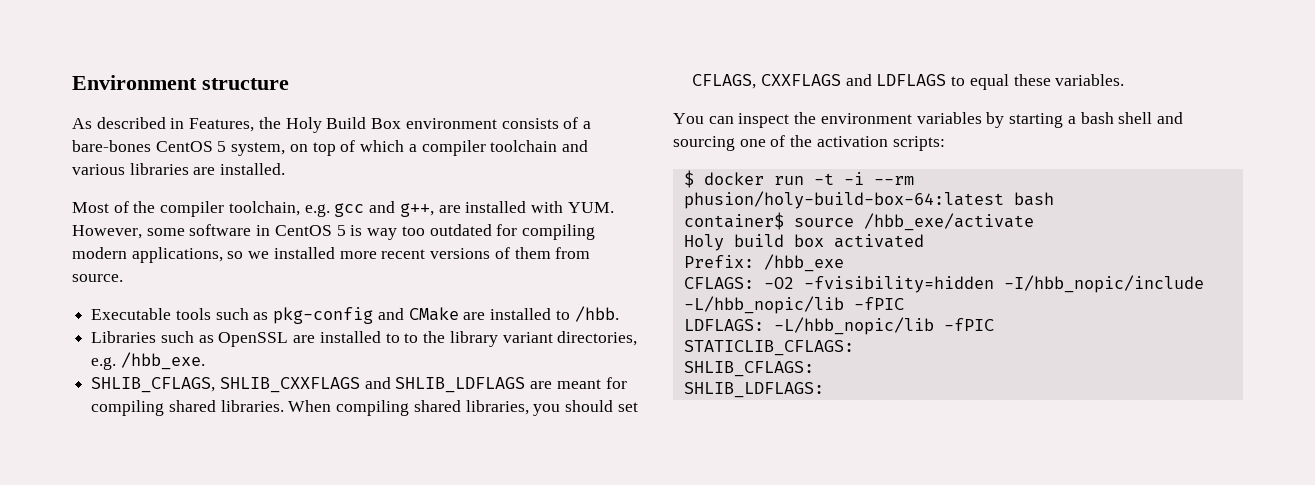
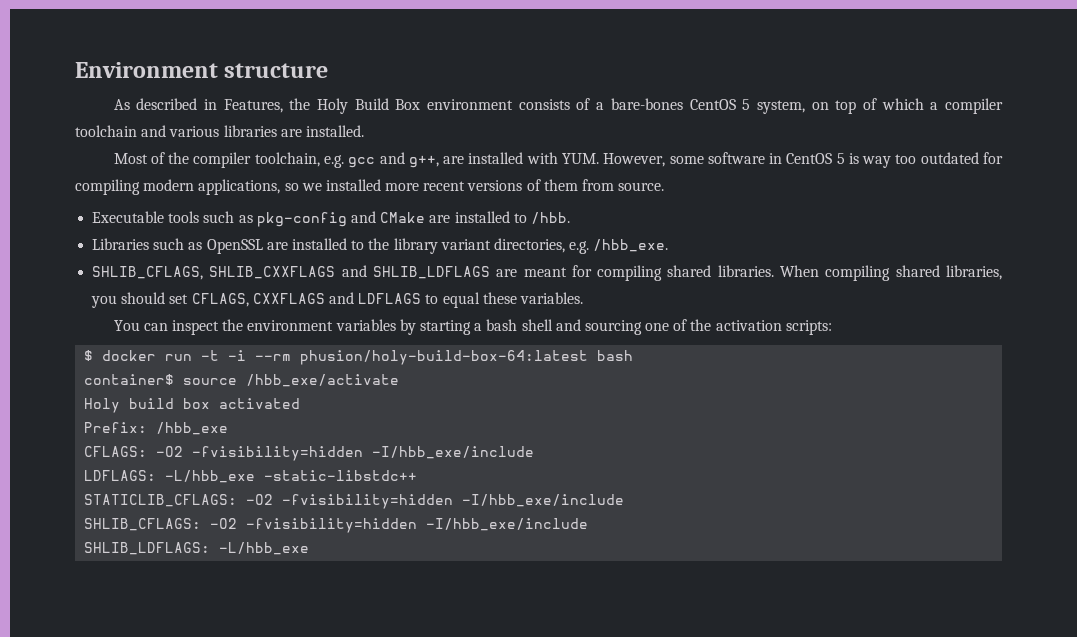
- Libraries such as OpenSSL are installed to to the library variant directories, e.g. /hbb_exe.
+ Libraries such as OpenSSL are installed to the library variant directories, e.g. /hbb_exe.
- CFLAGS: -O2 -fvisibility=hidden -I/hbb_nopic/include -L/hbb_nopic/lib -fPIC
+ CFLAGS: -O2 -fvisibility=hidden -I/hbb_exe/include
- LDFLAGS: -L/hbb_nopic/lib -fPIC
+ LDFLAGS: -L/hbb_exe -static-libstdc++
- STATICLIB_CFLAGS:
- SHLIB_CFLAGS:
+ STATICLIB_CFLAGS: -O2 -fvisibility=hidden -I/hbb_exe/include
+ SHLIB_CFLAGS: -O2 -fvisibility=hidden -I/hbb_exe/include
- SHLIB_LDFLAGS:
+ SHLIB_LDFLAGS: -L/hbb_exe

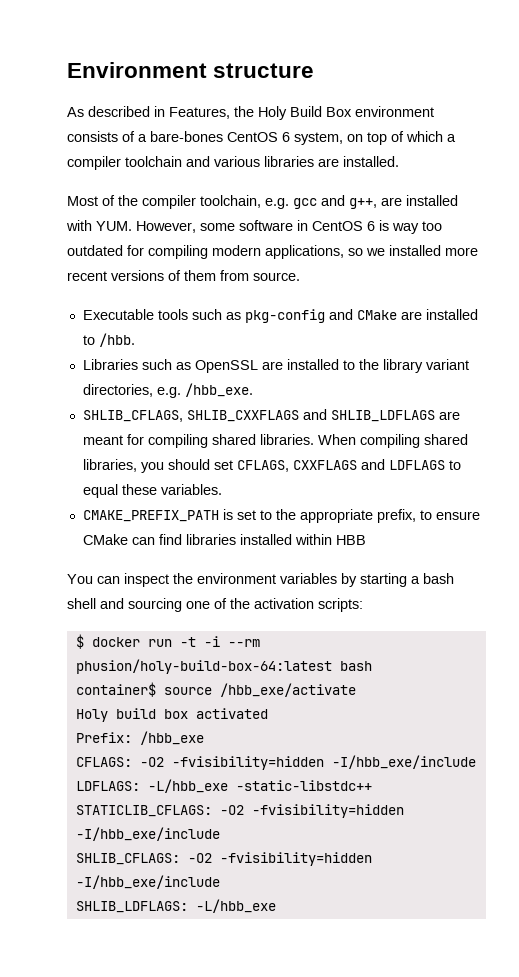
- As described in Features, the Holy Build Box environment consists of a bare-bones CentOS 5 system, on top of which a compiler toolchain and various libraries are installed.
+ As described in Features, the Holy Build Box environment consists of a bare-bones CentOS 6 system, on top of which a compiler toolchain and various libraries are installed.
- Most of the compiler toolchain, e.g. gcc and g++, are installed with YUM. However, some software in CentOS 5 is way too outdated for compiling modern applications, so we installed more recent versions of them from source.
+ Most of the compiler toolchain, e.g. gcc and g++, are installed with YUM. However, some software in CentOS 6 is way too outdated for compiling modern applications, so we installed more recent versions of them from source.
+ CMAKE_PREFIX_PATH is set to the appropriate prefix, to ensure CMake can find libraries installed within HBB

